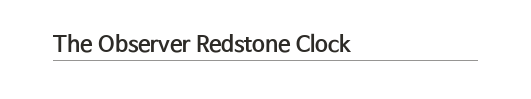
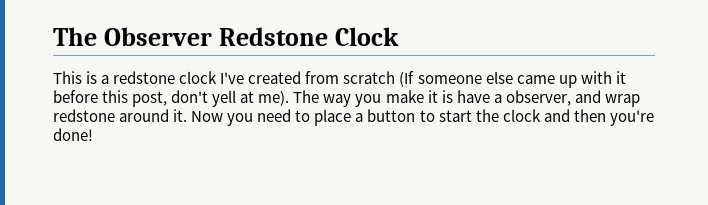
+ This is a redstone clock I've created from scratch (If someone else came up with it before this post, don't yell at me). The way you make it is have a observer, and wrap redstone around it. Now you need to place a button to start the clock and then you're done!

